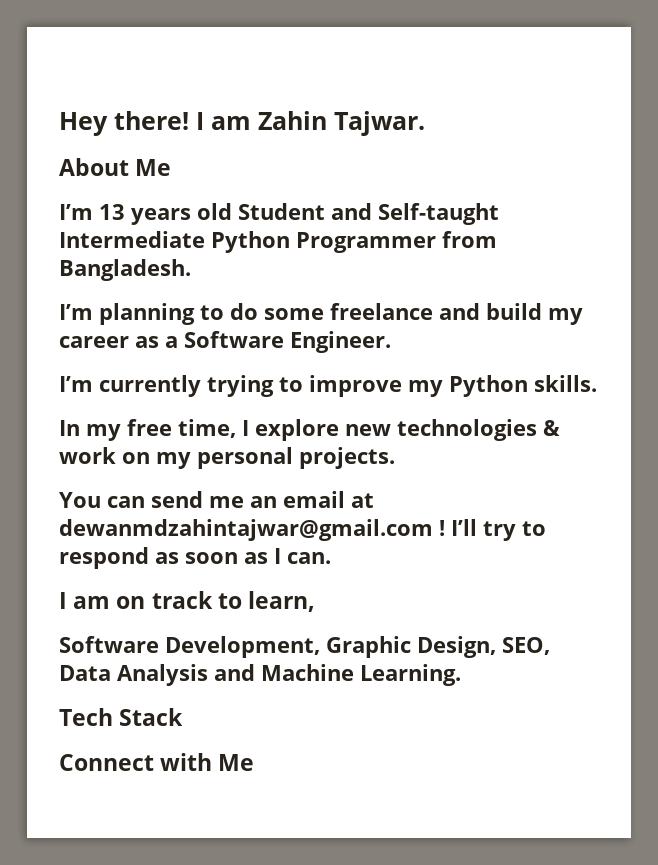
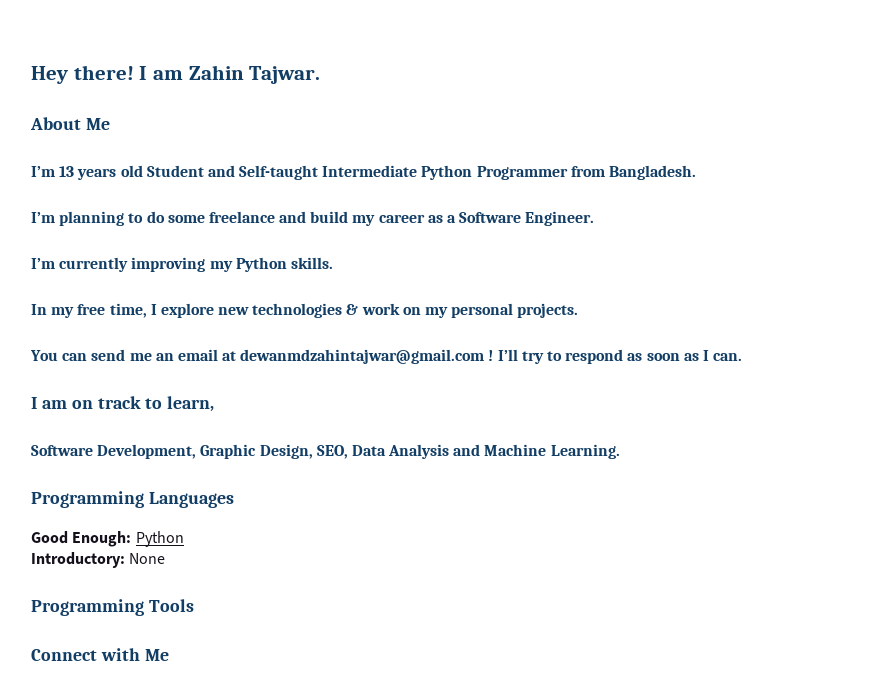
- I’m currently trying to improve my Python skills.
+ I’m currently improving my Python skills.
- Tech Stack
+ Programming Languages
+ Good Enough: Python
+ Introductory: None
+ Programming Tools

